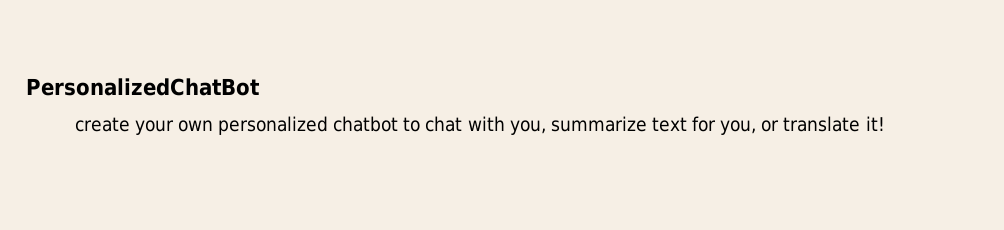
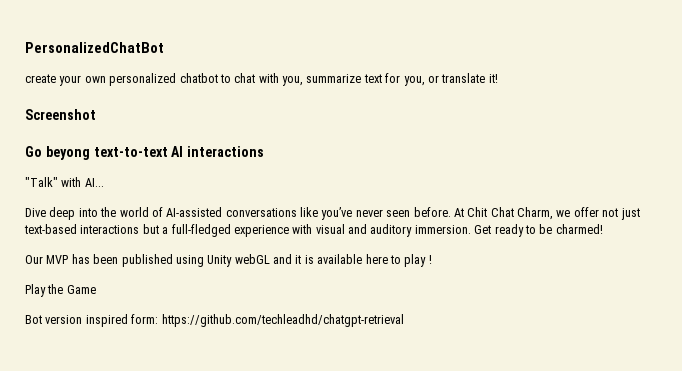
+ Screenshot
+ Go beyong text-to-text AI interactions
+ "Talk" with AI...
+ Dive deep into the world of AI-assisted conversations like you’ve never seen before. At Chit Chat Charm, we offer not just text-based interactions but a full-fledged experience with visual and auditory immersion. Get ready to be charmed!
+ Our MVP has been published using Unity webGL and it is available here to play !
+ Play the Game
+ Bot version inspired form: https://github.com/techleadhd/chatgpt-retrieval

